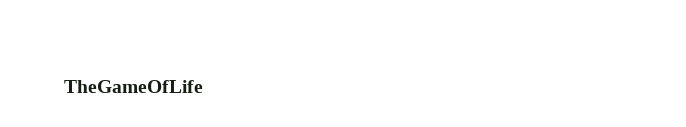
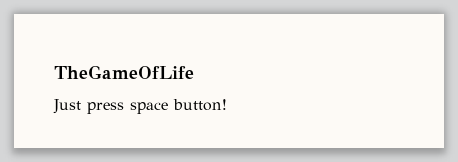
+ Just press space button!

